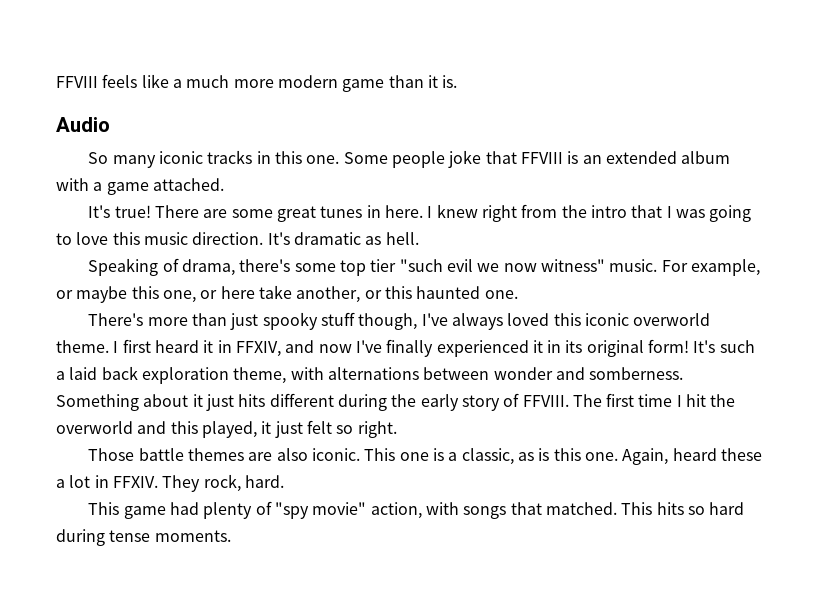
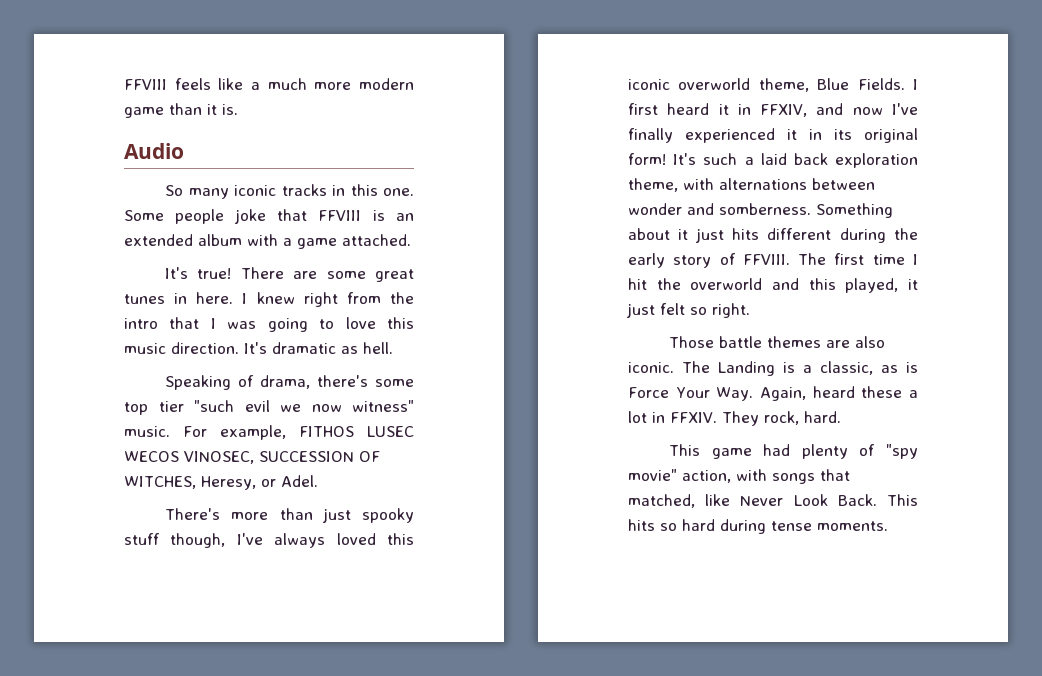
- For example, or maybe this one, or here take another, or this haunted one.
+ For example, FITHOS LUSEC WECOS VINOSEC, SUCCESSION OF WITCHES, Heresy, or Adel.
- There's more than just spooky stuff though, I've always loved this iconic overworld theme.
+ There's more than just spooky stuff though, I've always loved this iconic overworld theme, Blue Fields.
- This one is a classic, as is this one. Again, heard these a lot in FFXIV.
+ The Landing is a classic, as is Force Your Way. Again, heard these a lot in FFXIV.
- This game had plenty of "spy movie" action, with songs that matched.
+ This game had plenty of "spy movie" action, with songs that matched, like Never Look Back.

